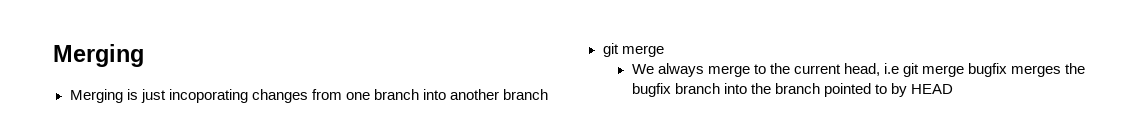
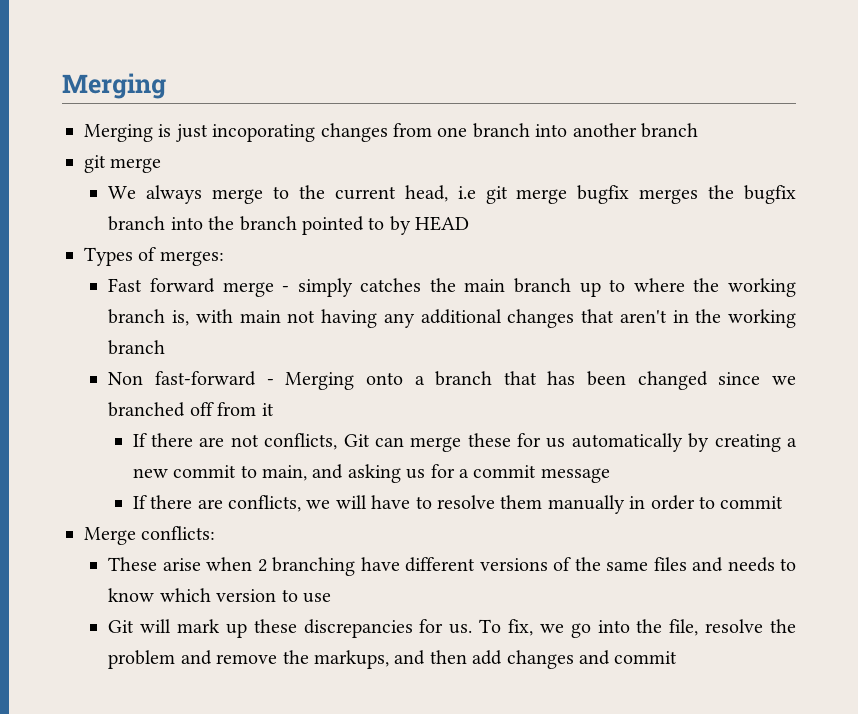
+ Types of merges:
+ Fast forward merge - simply catches the main branch up to where the working branch is, with main not having any additional changes that aren't in the working branch
+ Non fast-forward - Merging onto a branch that has been changed since we branched off from it
+ If there are not conflicts, Git can merge these for us automatically by creating a new commit to main, and asking us for a commit message
+ If there are conflicts, we will have to resolve them manually in order to commit
+ Merge conflicts:
+ These arise when 2 branching have different versions of the same files and needs to know which version to use
+ Git will mark up these discrepancies for us. To fix, we go into the file, resolve the problem and remove the markups, and then add changes and commit

